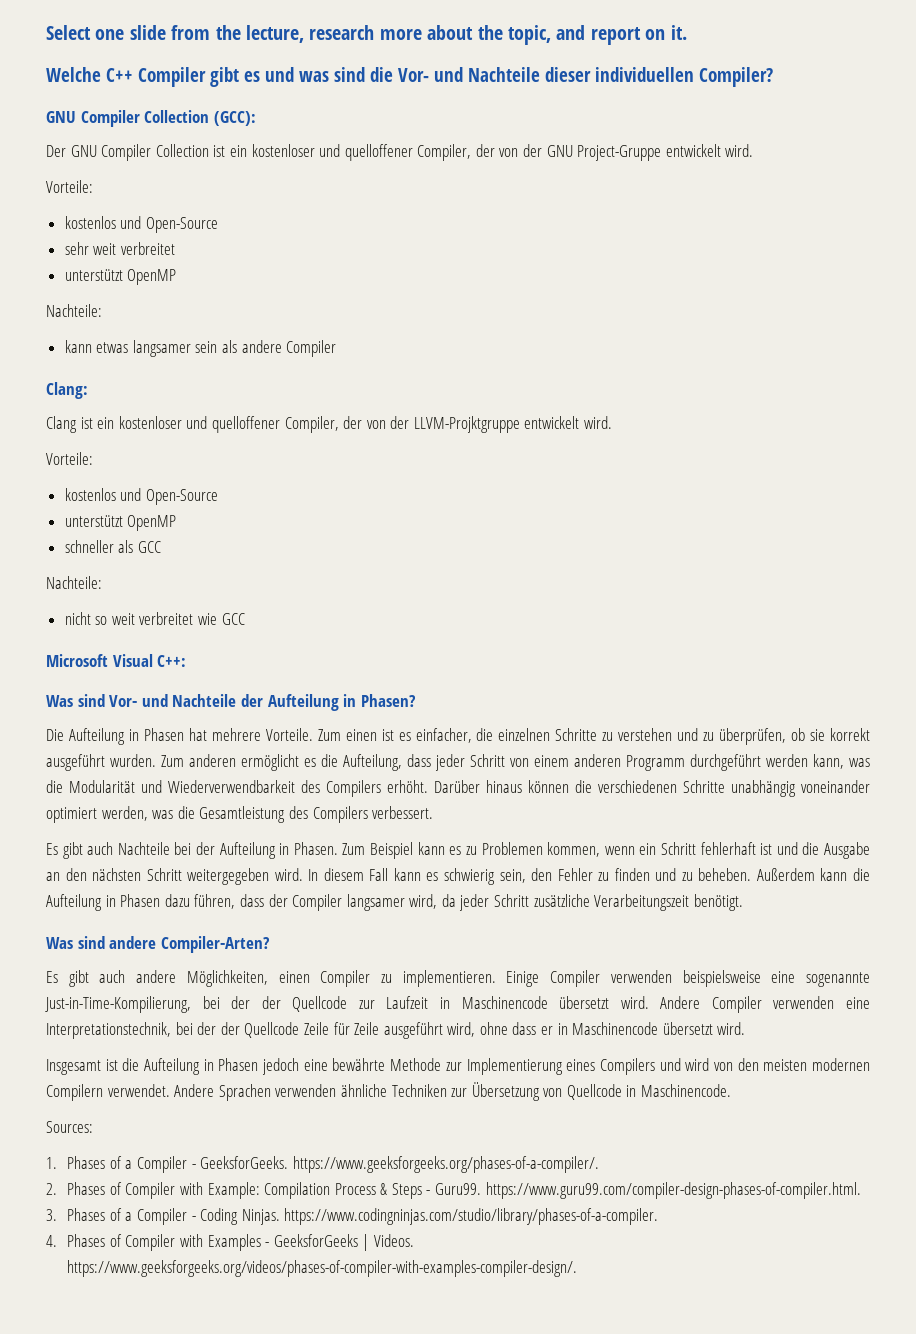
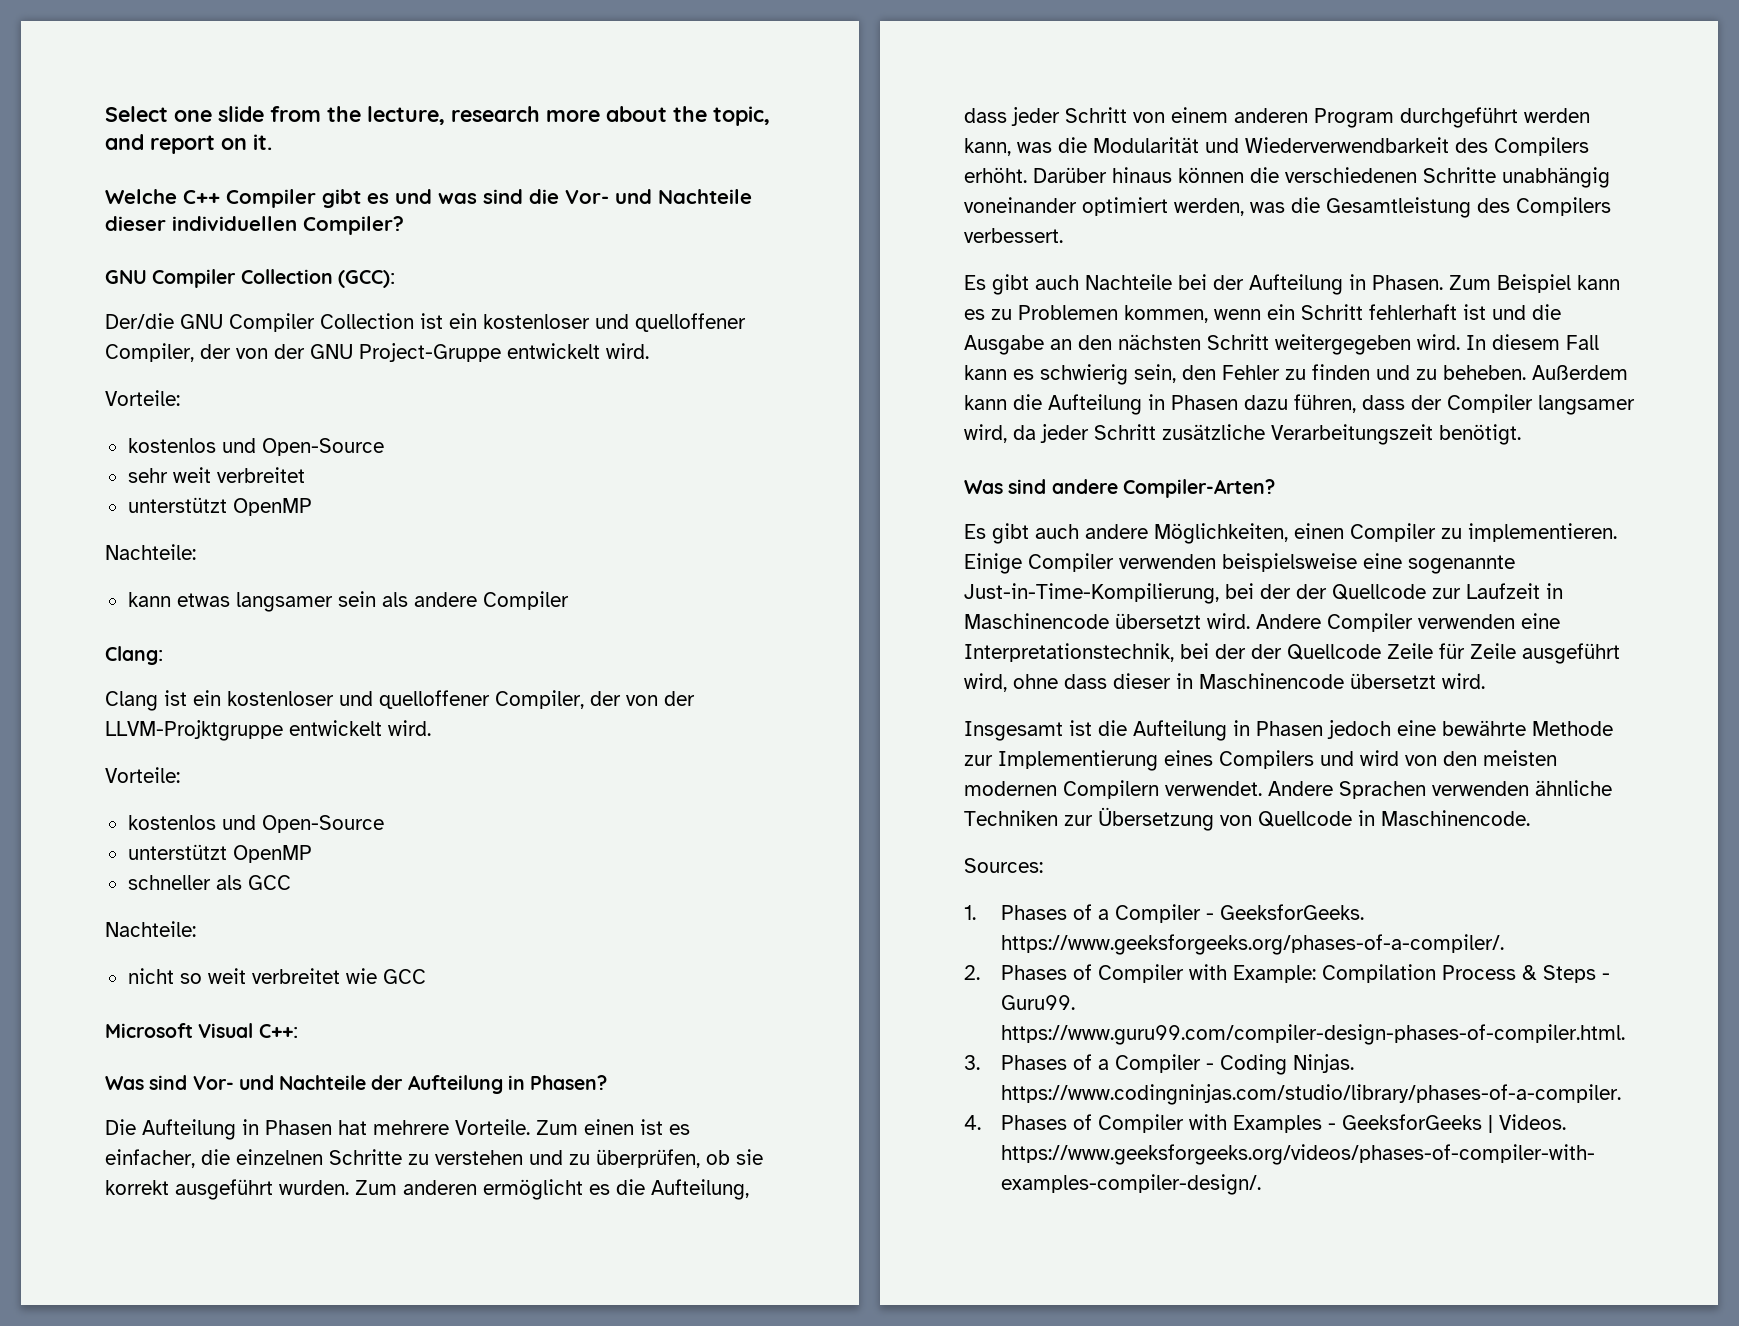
- Der GNU Compiler Collection ist ein kostenloser und quelloffener Compiler, der von der GNU Project-Gruppe entwickelt wird.
+ Der/die GNU Compiler Collection ist ein kostenloser und quelloffener Compiler, der von der GNU Project-Gruppe entwickelt wird.
- Zum anderen ermöglicht es die Aufteilung, dass jeder Schritt von einem anderen Programm durchgeführt werden kann, was die Modularität und Wiederverwendbarkeit des Compilers erhöht.
+ Zum anderen ermöglicht es die Aufteilung, dass jeder Schritt von einem anderen Program durchgeführt werden kann, was die Modularität und Wiederverwendbarkeit des Compilers erhöht.
- Andere Compiler verwenden eine Interpretationstechnik, bei der der Quellcode Zeile für Zeile ausgeführt wird, ohne dass er in Maschinencode übersetzt wird.
+ Andere Compiler verwenden eine Interpretationstechnik, bei der der Quellcode Zeile für Zeile ausgeführt wird, ohne dass dieser in Maschinencode übersetzt wird.

